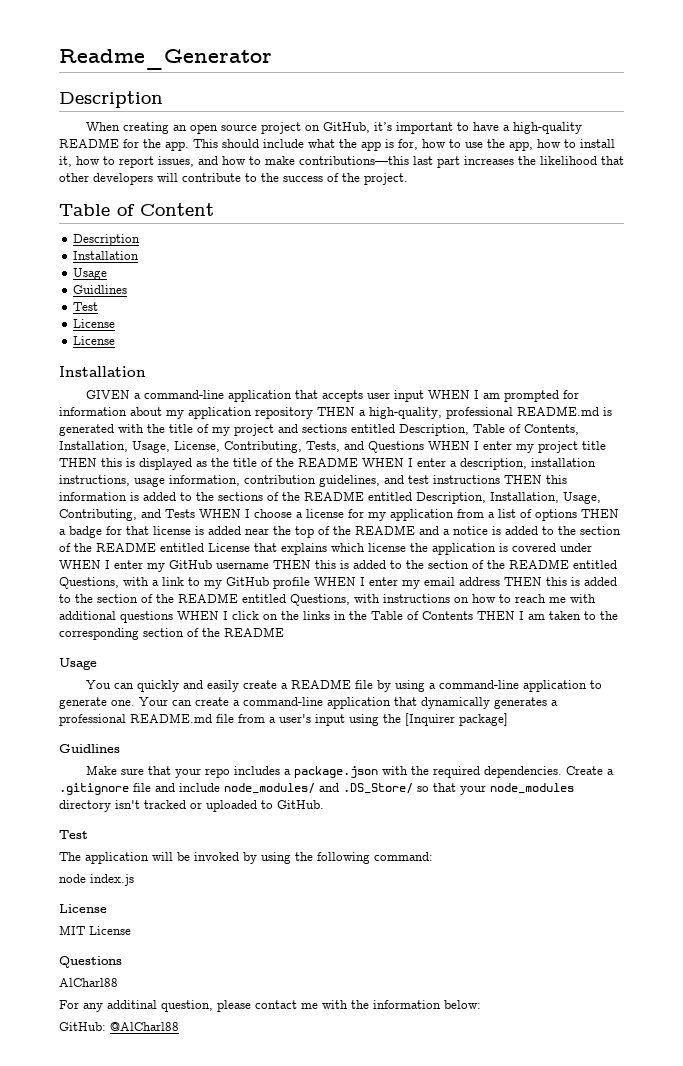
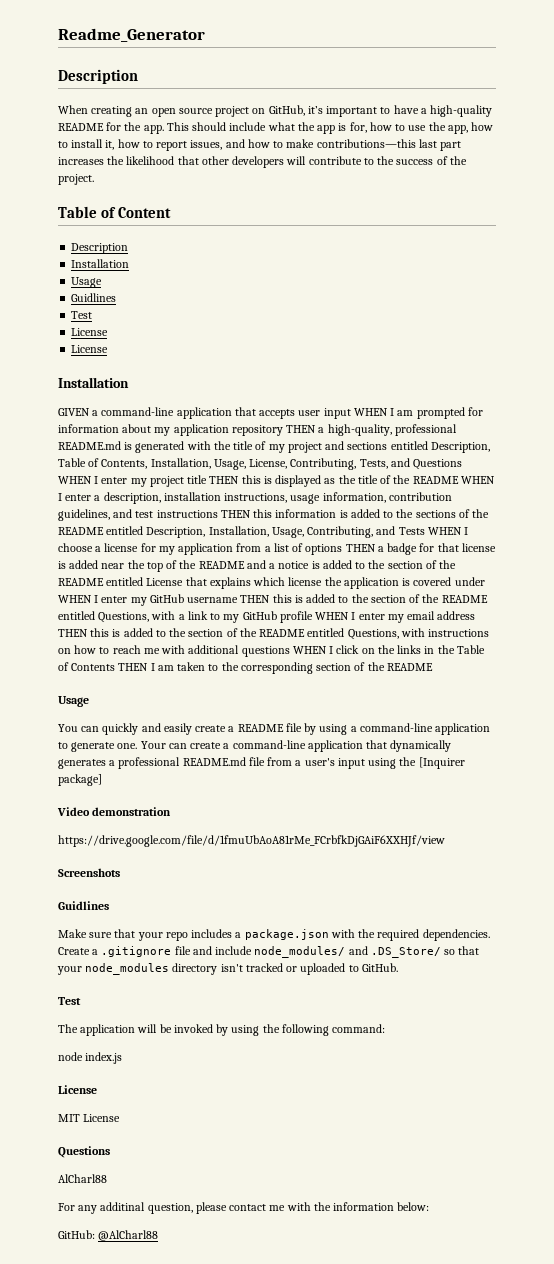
+ Video demonstration
+ https://drive.google.com/file/d/1fmuUbAoA81rMe_FCrbfkDjGAiF6XXHJf/view
+ Screenshots

